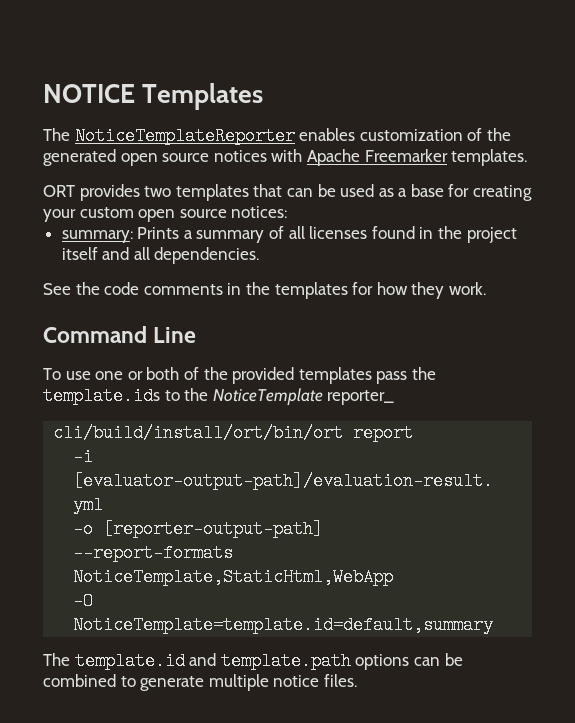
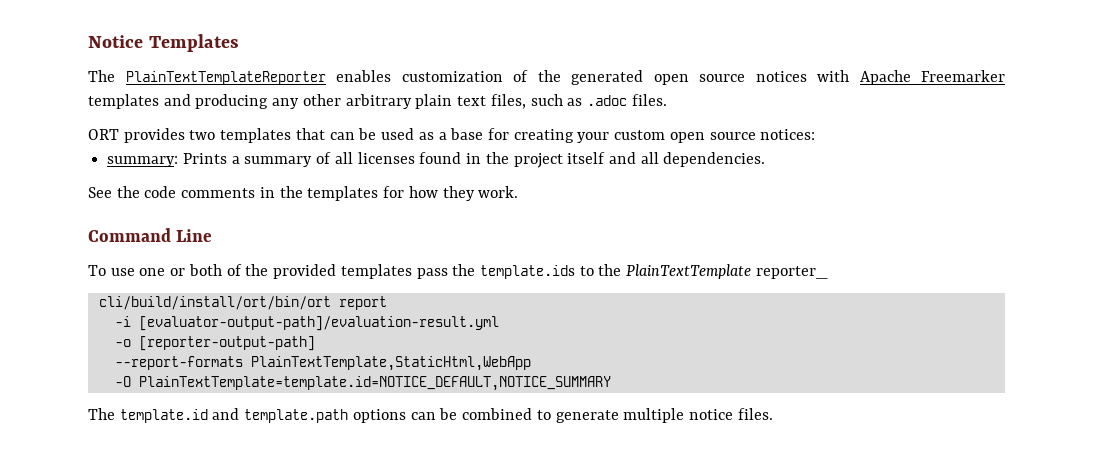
- NOTICE Templates
+ Notice Templates
- The NoticeTemplateReporter enables customization of the generated open source notices with Apache Freemarker templates.
+ The PlainTextTemplateReporter enables customization of the generated open source notices with Apache Freemarker templates and producing any other arbitrary plain text files, such as .adoc files.
- To use one or both of the provided templates pass the template.ids to the NoticeTemplate reporter_
+ To use one or both of the provided templates pass the template.ids to the PlainTextTemplate reporter_
- --report-formats NoticeTemplate,StaticHtml,WebApp
+ --report-formats PlainTextTemplate,StaticHtml,WebApp
- -O NoticeTemplate=template.id=default,summary
+ -O PlainTextTemplate=template.id=NOTICE_DEFAULT,NOTICE_SUMMARY

